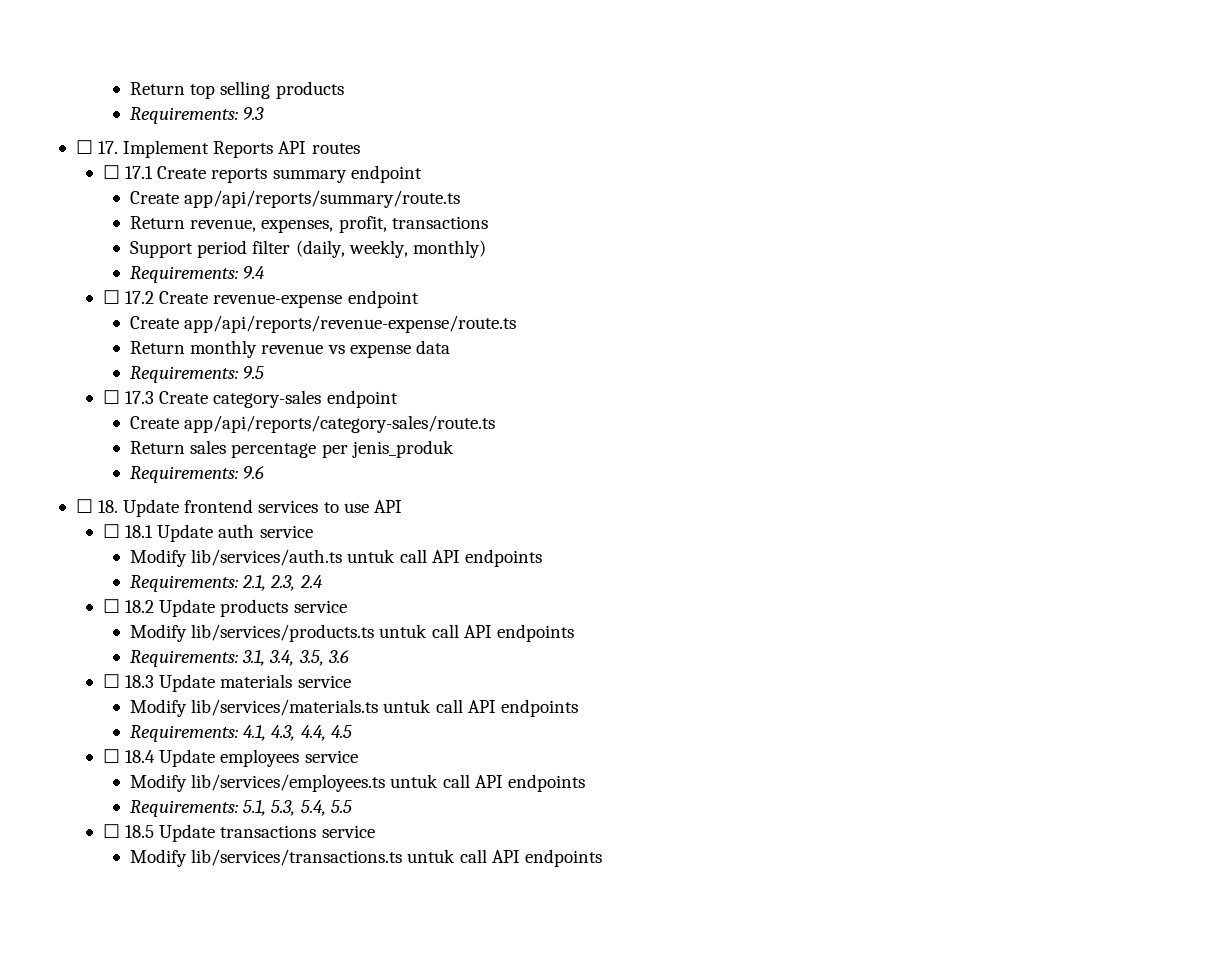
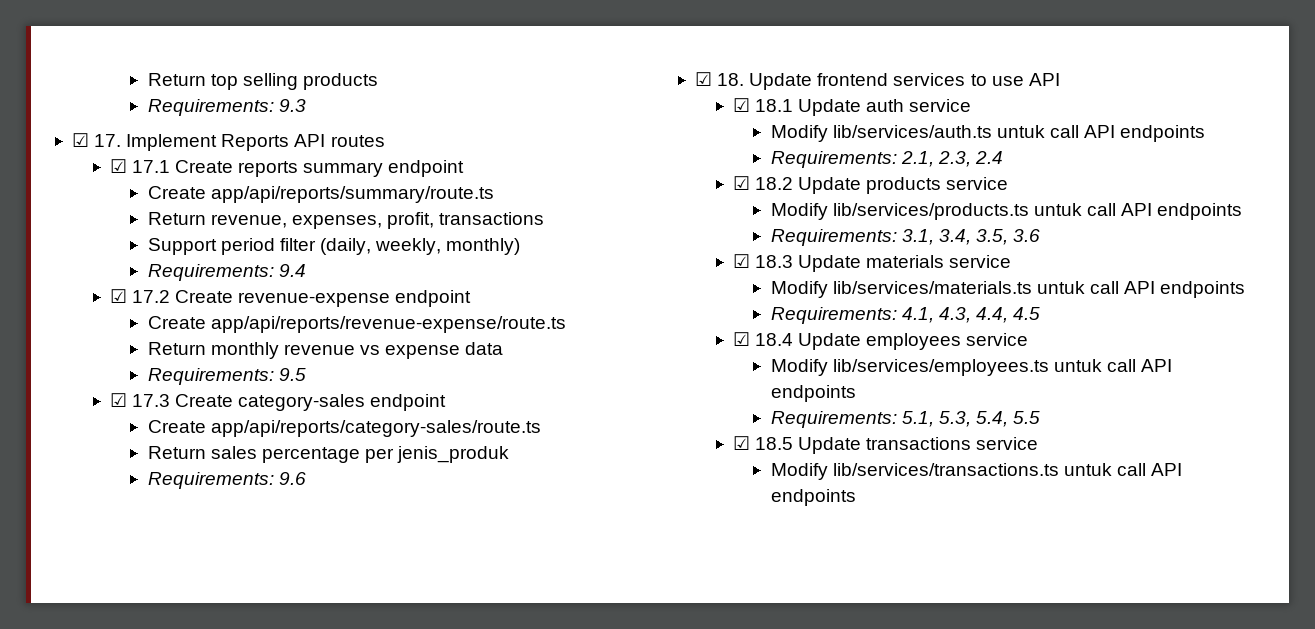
- ☐ 17. Implement Reports API routes
+ ☑ 17. Implement Reports API routes
- ☐ 17.1 Create reports summary endpoint
+ ☑ 17.1 Create reports summary endpoint
- ☐ 17.2 Create revenue-expense endpoint
+ ☑ 17.2 Create revenue-expense endpoint
- ☐ 17.3 Create category-sales endpoint
+ ☑ 17.3 Create category-sales endpoint
- ☐ 18. Update frontend services to use API
+ ☑ 18. Update frontend services to use API
- ☐ 18.1 Update auth service
+ ☑ 18.1 Update auth service
- ☐ 18.2 Update products service
+ ☑ 18.2 Update products service
- ☐ 18.3 Update materials service
+ ☑ 18.3 Update materials service
- ☐ 18.4 Update employees service
+ ☑ 18.4 Update employees service
- ☐ 18.5 Update transactions service
+ ☑ 18.5 Update transactions service

